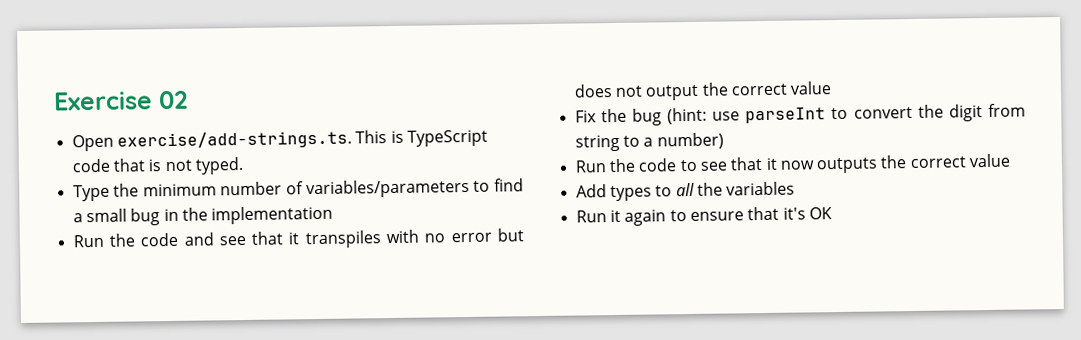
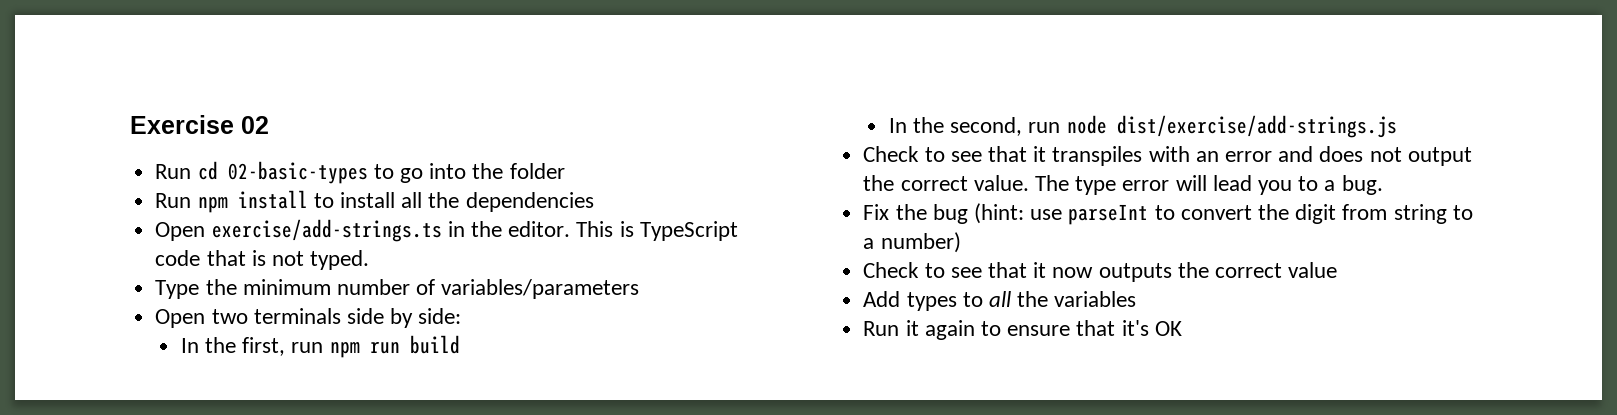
- Open exercise/add-strings.ts. This is TypeScript code that is not typed.
+ Run cd 02-basic-types to go into the folder
+ Run npm install to install all the dependencies
+ Open exercise/add-strings.ts in the editor. This is TypeScript code that is not typed.
- Type the minimum number of variables/parameters to find a small bug in the implementation
- Run the code and see that it transpiles with no error but does not output the correct value
+ Type the minimum number of variables/parameters
+ Open two terminals side by side:
+ In the first, run npm run build
+ In the second, run node dist/exercise/add-strings.js
+ Check to see that it transpiles with an error and does not output the correct value. The type error will lead you to a bug.
- Run the code to see that it now outputs the correct value
+ Check to see that it now outputs the correct value

